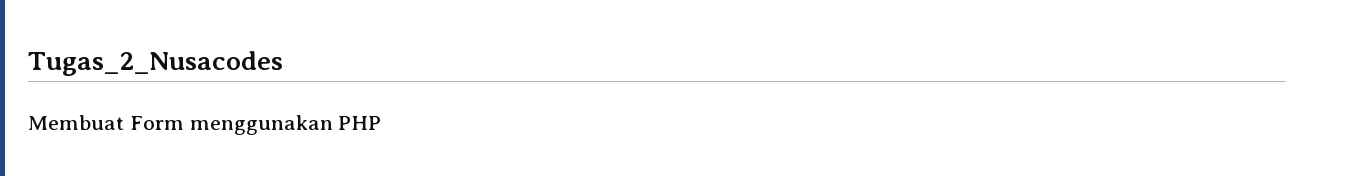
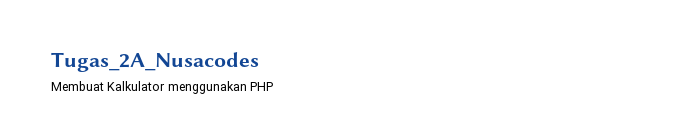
- Tugas_2_Nusacodes
+ Tugas_2A_Nusacodes
- Membuat Form menggunakan PHP
+ Membuat Kalkulator menggunakan PHP

